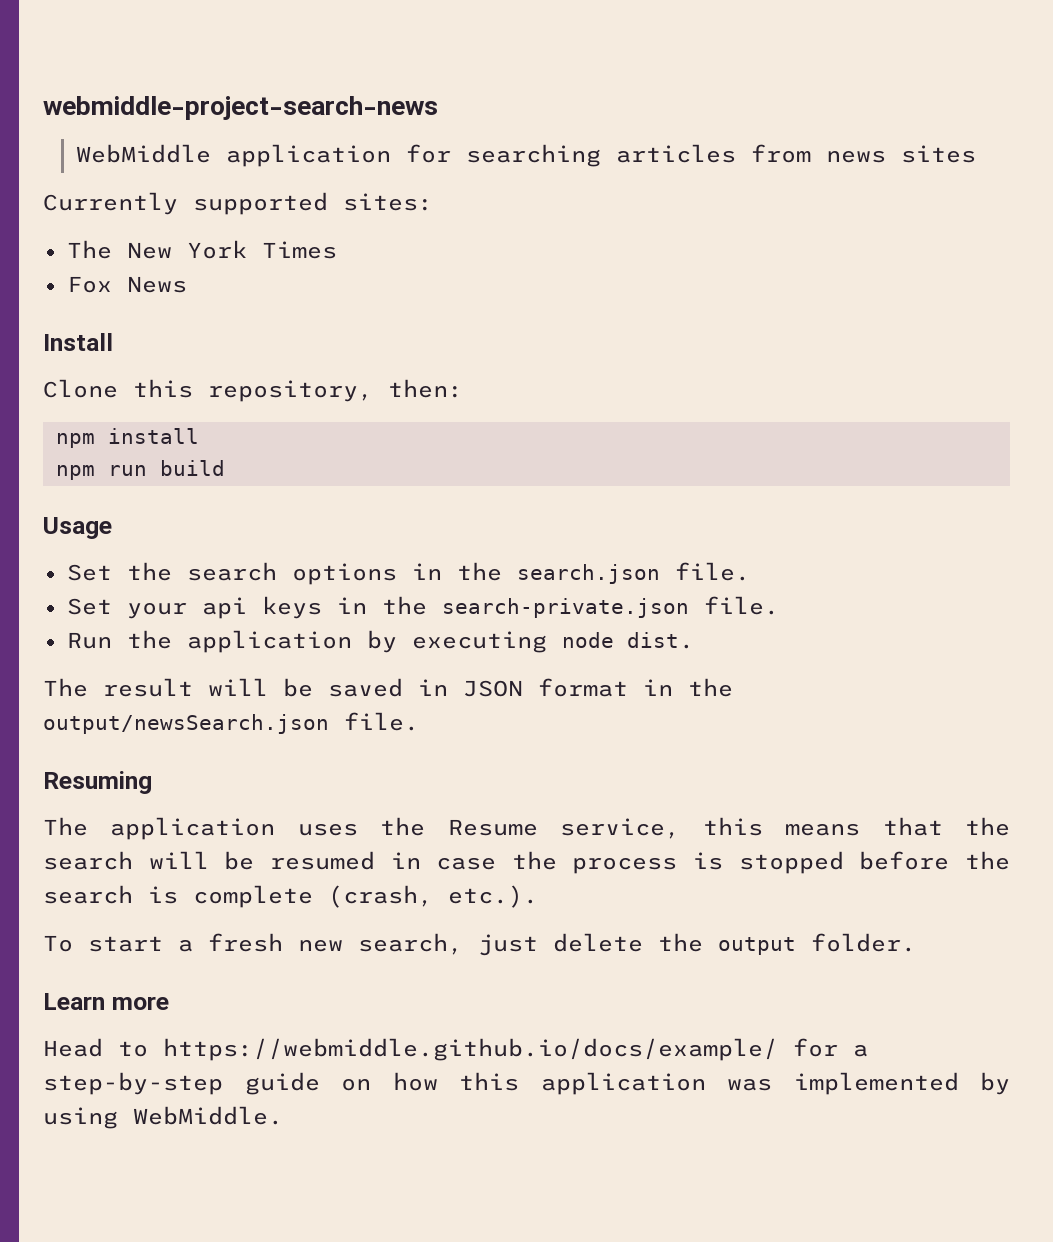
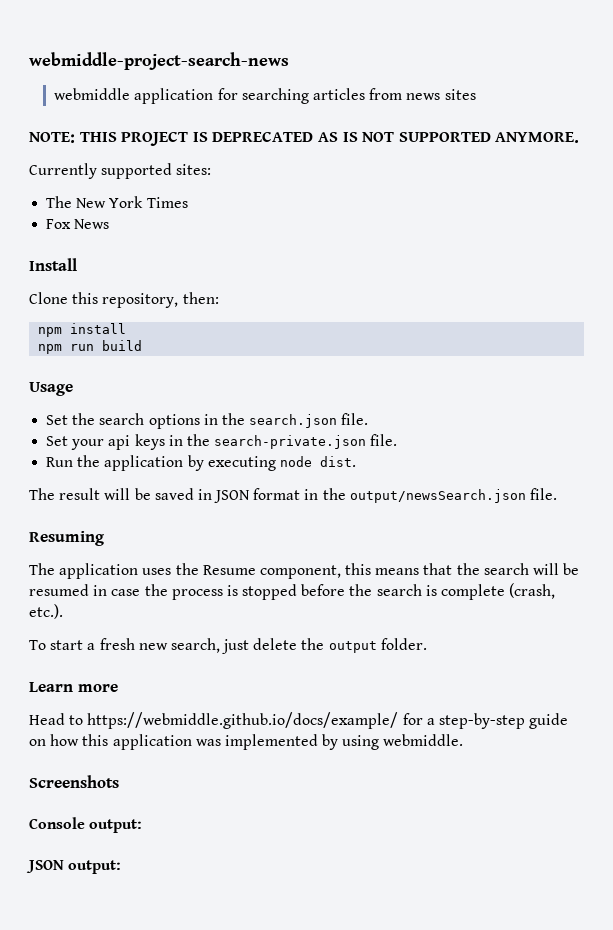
- WebMiddle application for searching articles from news sites
+ webmiddle application for searching articles from news sites
+ NOTE: THIS PROJECT IS DEPRECATED AS IS NOT SUPPORTED ANYMORE.
- The application uses the Resume service, this means that the search will be resumed in case the process is stopped before the search is complete (crash, etc.).
+ The application uses the Resume component, this means that the search will be resumed in case the process is stopped before the search is complete (crash, etc.).
- Head to https://webmiddle.github.io/docs/example/ for a step-by-step guide on how this application was implemented by using WebMiddle.
+ Head to https://webmiddle.github.io/docs/example/ for a step-by-step guide on how this application was implemented by using webmiddle.
+ Screenshots
+ Console output:
+ JSON output:

